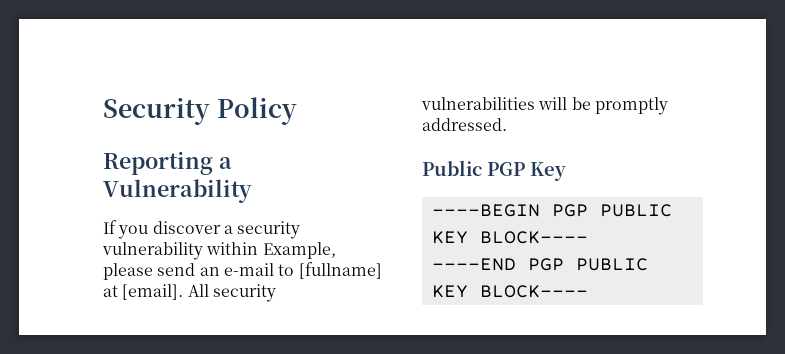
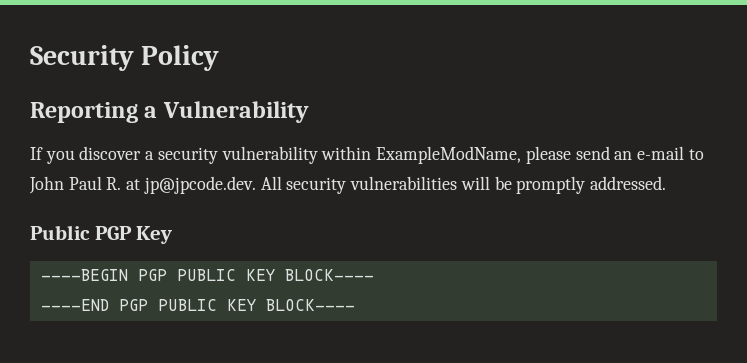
- If you discover a security vulnerability within Example, please send an e-mail to [fullname] at [email]. All security vulnerabilities will be promptly addressed.
+ If you discover a security vulnerability within ExampleModName, please send an e-mail to John Paul R. at jp@jpcode.dev. All security vulnerabilities will be promptly addressed.

